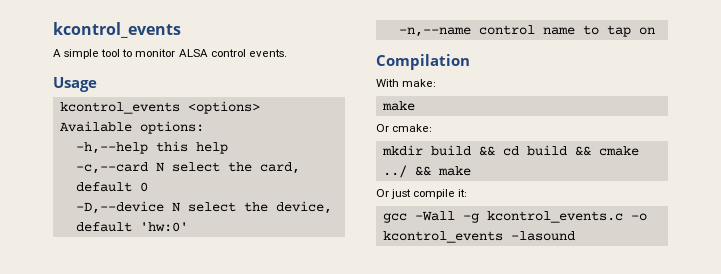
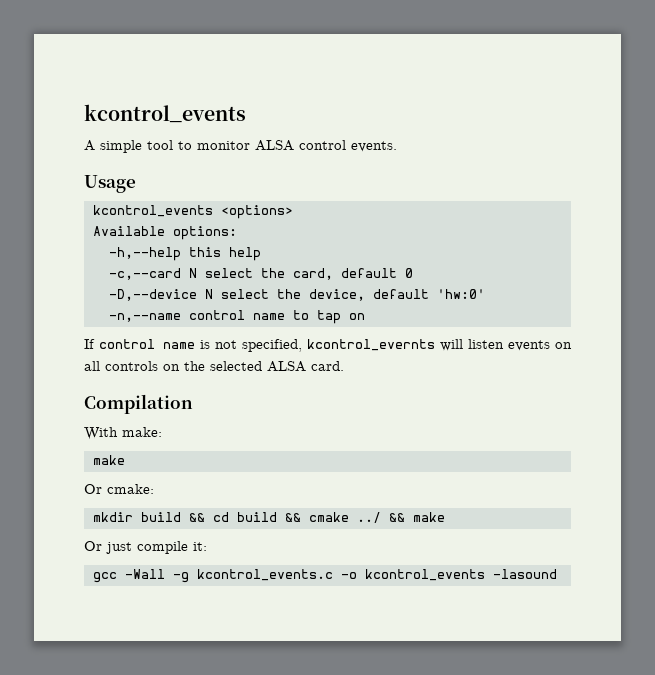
+ If control name is not specified, kcontrol_evernts will listen events on all controls on the selected ALSA card.

